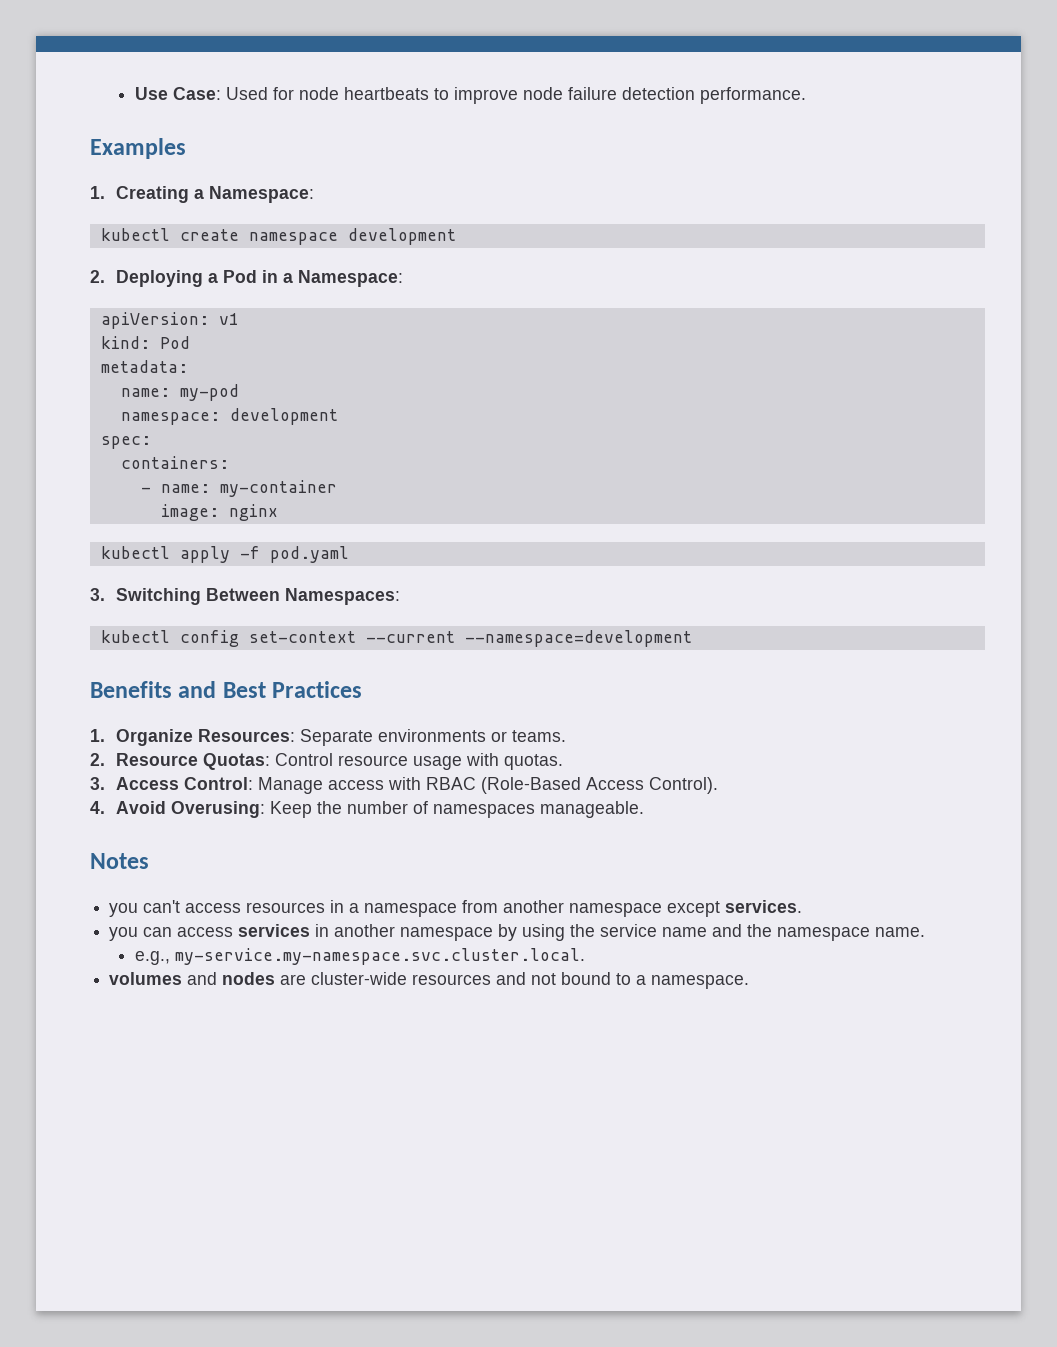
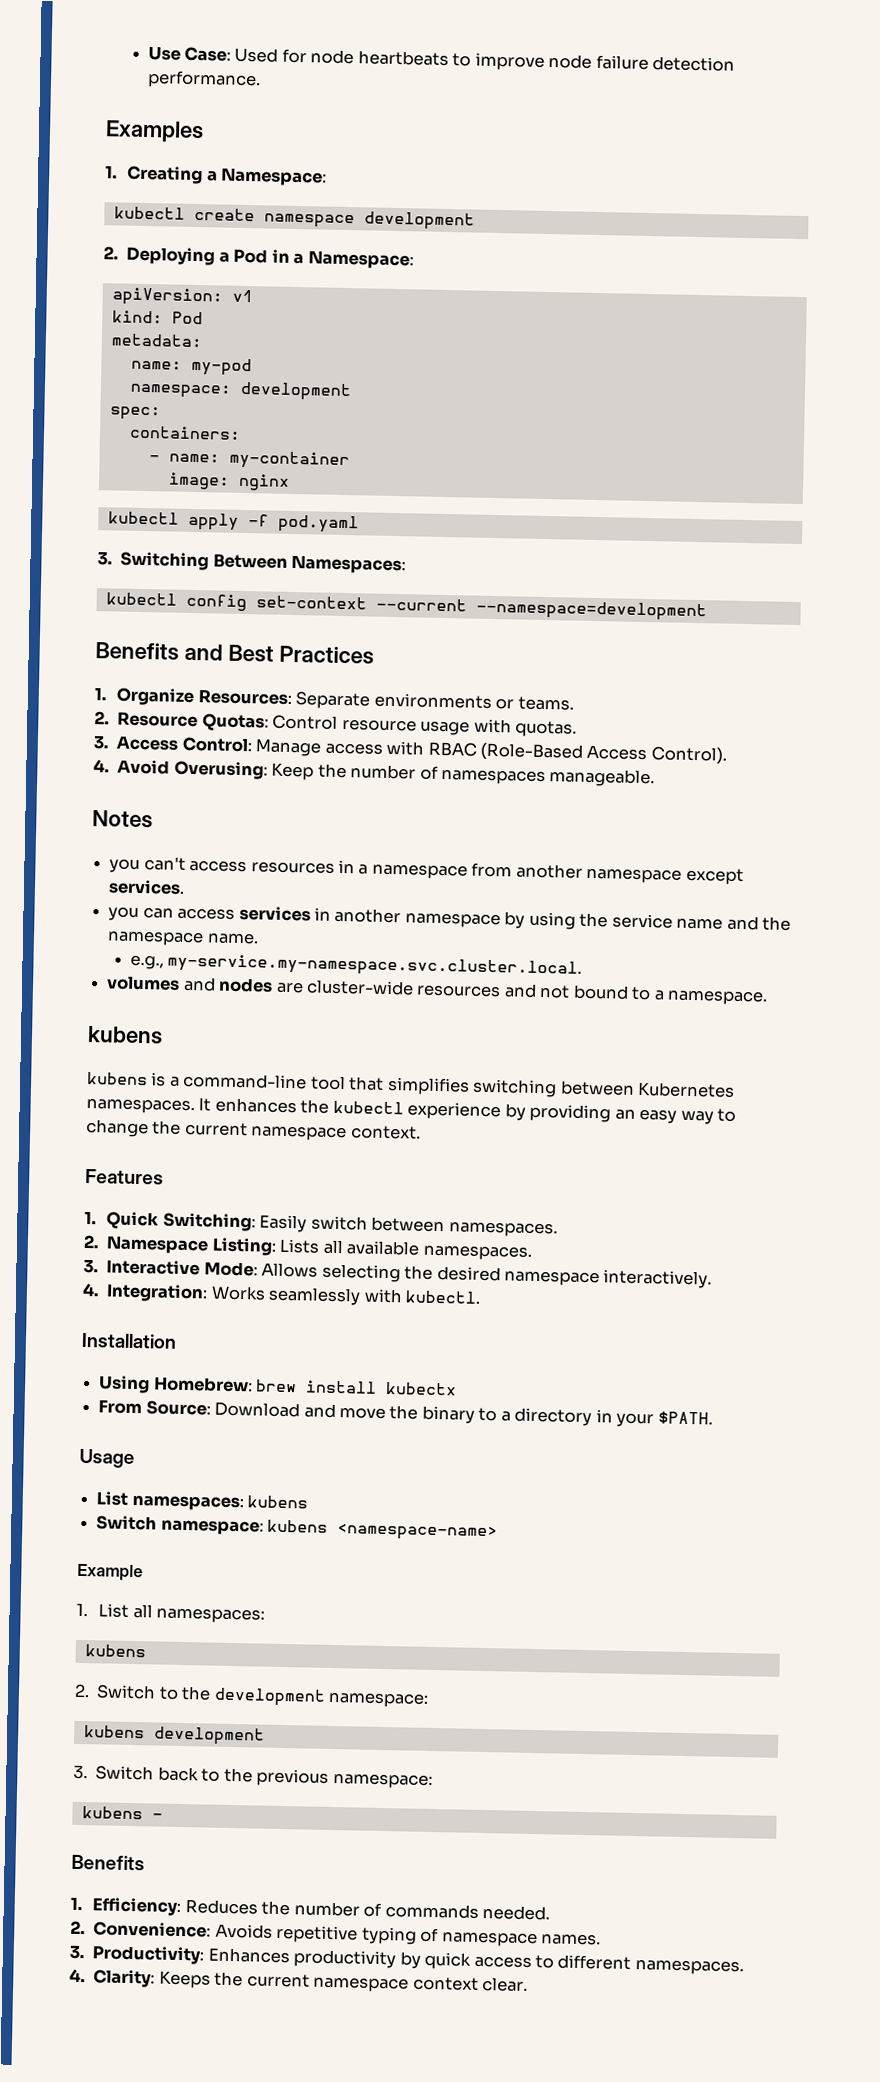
  volumes and nodes are cluster-wide resources and not bound to a namespace.
+ kubens
+ kubens is a command-line tool that simplifies switching between Kubernetes namespaces. It enhances the kubectl experience by providing an easy way to change the current namespace context.
+ Features
+ 1. Quick Switching: Easily switch between namespaces.
+ 2. Namespace Listing: Lists all available namespaces.
+ 3. Interactive Mode: Allows selecting the desired namespace interactively.
+ 4. Integration: Works seamlessly with kubectl.
+ Installation
+ Using Homebrew: brew install kubectx
+ From Source: Download and move the binary to a directory in your $PATH.
+ Usage
+ List namespaces: kubens
+ Switch namespace: kubens <namespace-name>
+ Example
+ 1. List all namespaces:
+ kubens
+ 2. Switch to the development namespace:
+ kubens development
+ 3. Switch back to the previous namespace:
+ kubens -
+ Benefits
+ 1. Efficiency: Reduces the number of commands needed.
+ 2. Convenience: Avoids repetitive typing of namespace names.
+ 3. Productivity: Enhances productivity by quick access to different namespaces.
+ 4. Clarity: Keeps the current namespace context clear.

